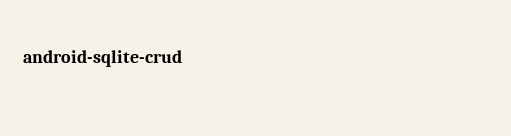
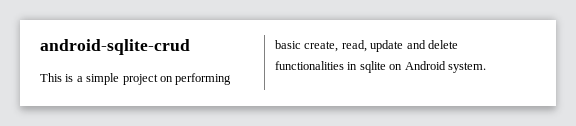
+ This is a simple project on performing basic create, read, update and delete functionalities in sqlite on Android system.

